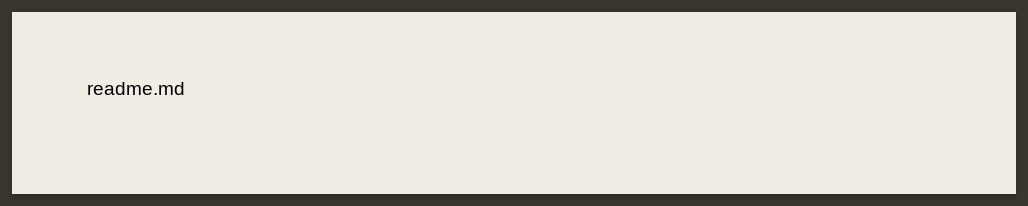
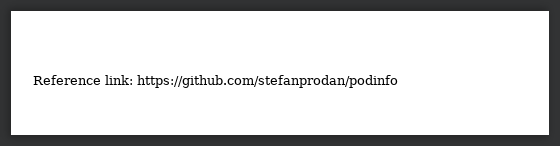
- readme.md
+ Reference link: https://github.com/stefanprodan/podinfo

